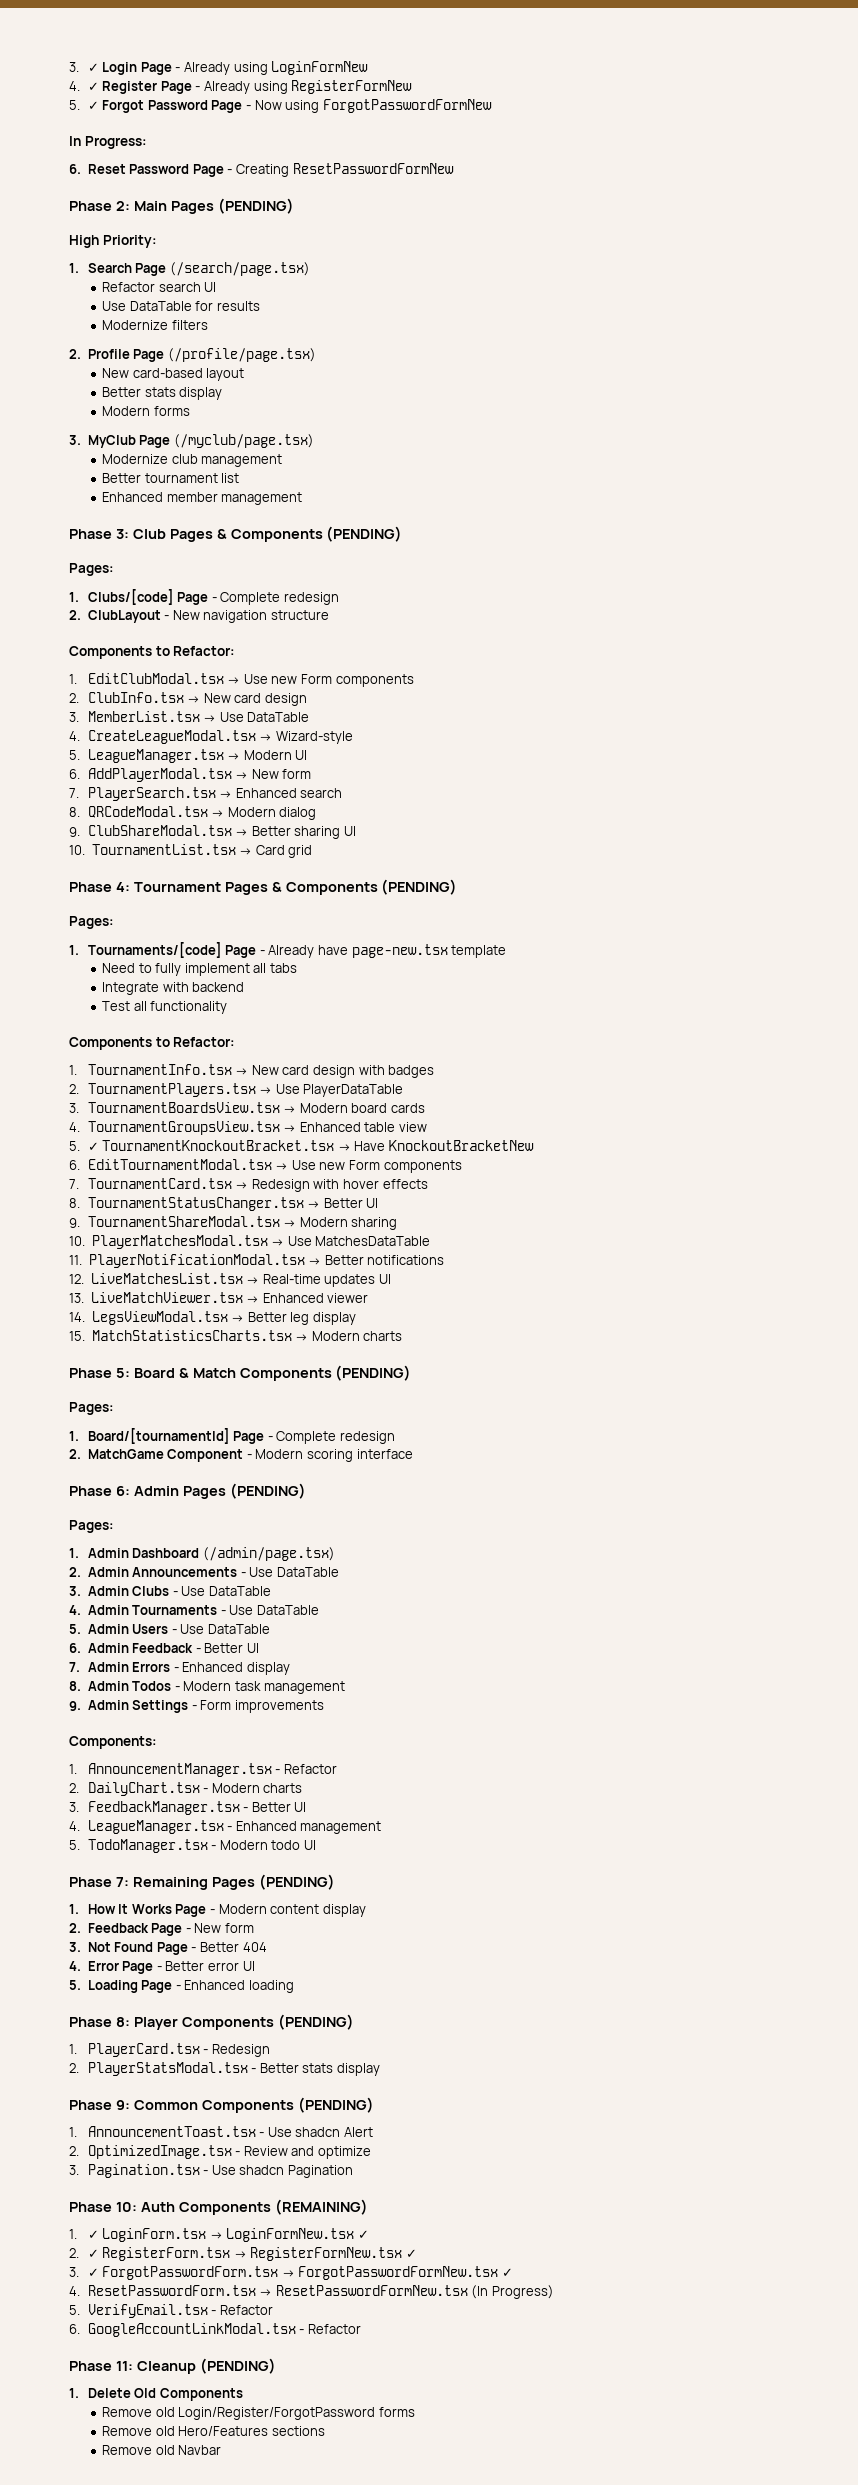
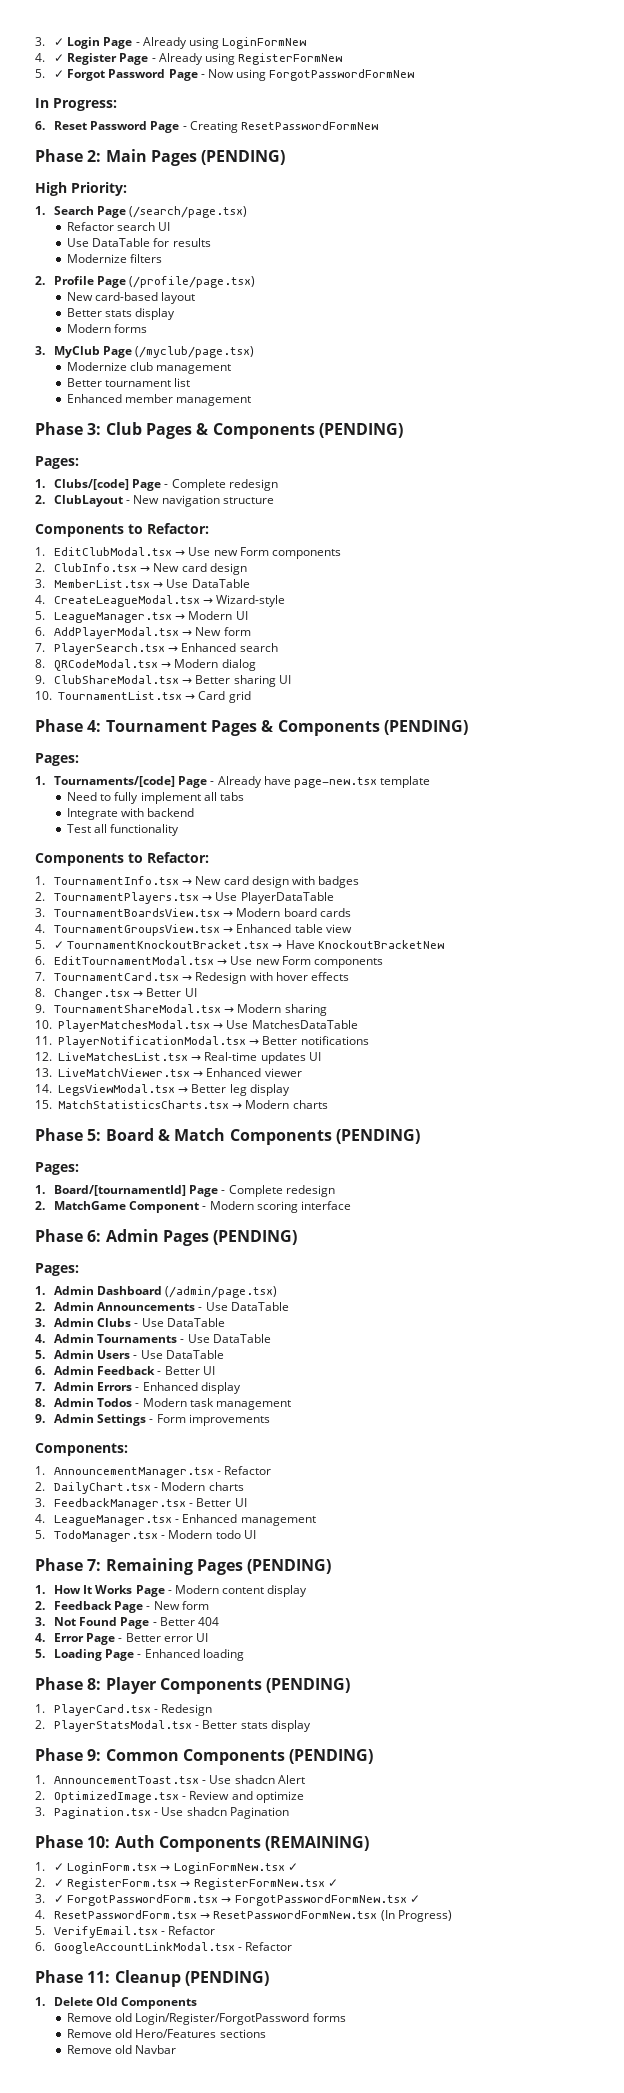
- 8. TournamentStatusChanger.tsx → Better UI
+ 8. Changer.tsx → Better UI

